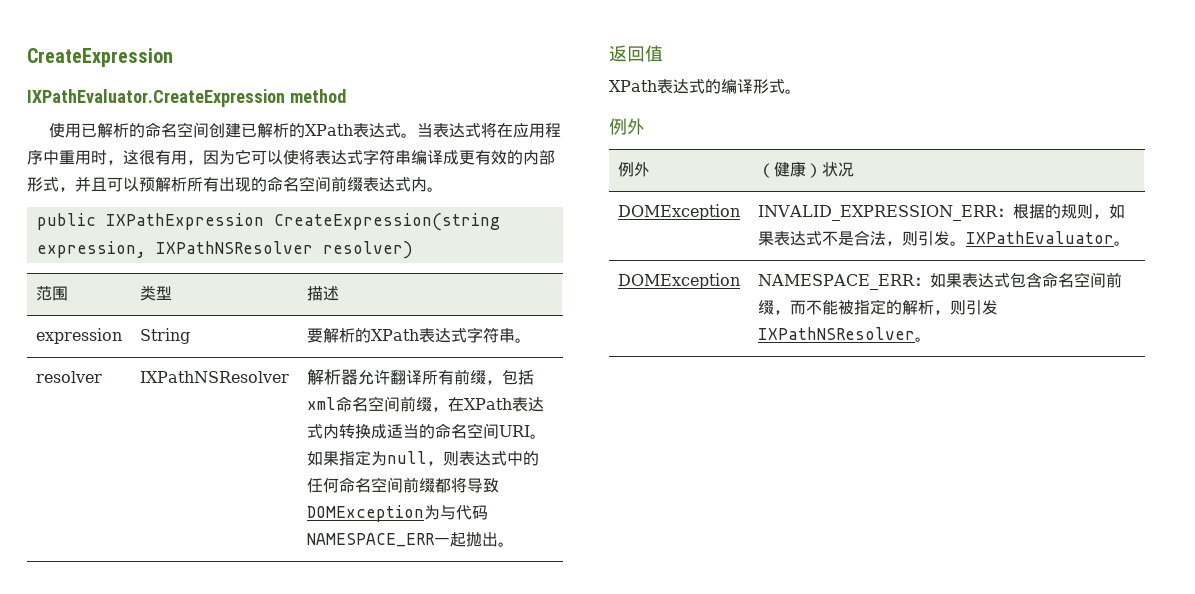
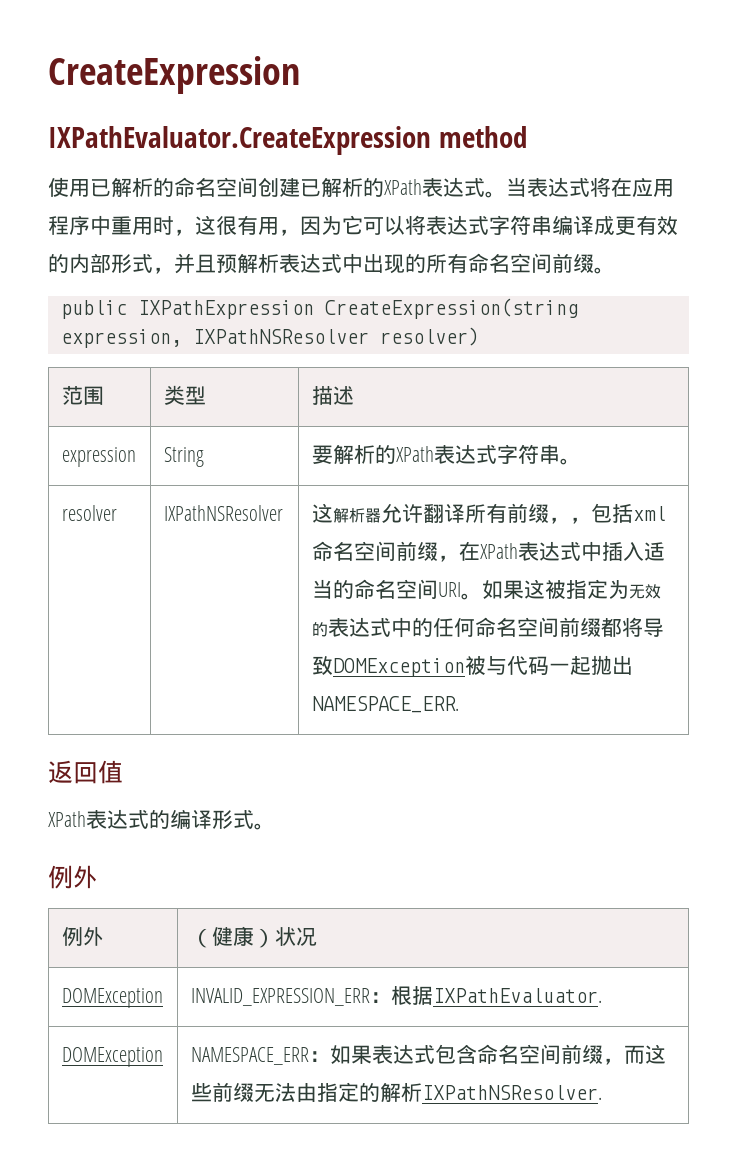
- 当表达式将在应用程序中重用时，这很有用，因为它可以使将表达式字符串编译成更有效的内部形式，并且可以预解析所有出现的命名空间前缀表达式内。
+ 当表达式将在应用程序中重用时，这很有用，因为它可以将表达式字符串编译成更有效的内部形式，并且预解析表达式中出现的所有命名空间前缀。
- 解析器允许翻译所有前缀，包括xml命名空间前缀，在XPath表达式内转换成适当的命名空间URI。
+ 这解析器允许翻译所有前缀，，包括xml命名空间前缀，在XPath表达式中插入适当的命名空间URI。
- 如果指定为null，则表达式中的任何命名空间前缀都将导致DOMException为与代码NAMESPACE_ERR一起抛出。
+ 如果这被指定为无效的表达式中的任何命名空间前缀都将导致DOMException被与代码一起抛出NAMESPACE_ERR.
- DOMException | INVALID_EXPRESSION_ERR：根据的规则，如果表达式不是合法，则引发。IXPathEvaluator。
+ DOMException | INVALID_EXPRESSION_ERR：根据IXPathEvaluator.
- DOMException | NAMESPACE_ERR：如果表达式包含命名空间前缀，而不能被指定的解析，则引发IXPathNSResolver。
+ DOMException | NAMESPACE_ERR：如果表达式包含命名空间前缀，而这些前缀无法由指定的解析IXPathNSResolver.

